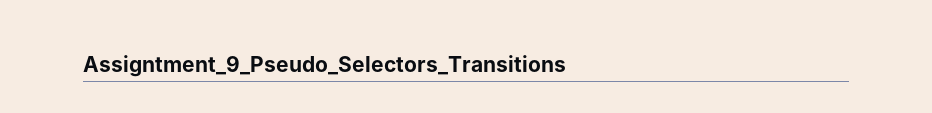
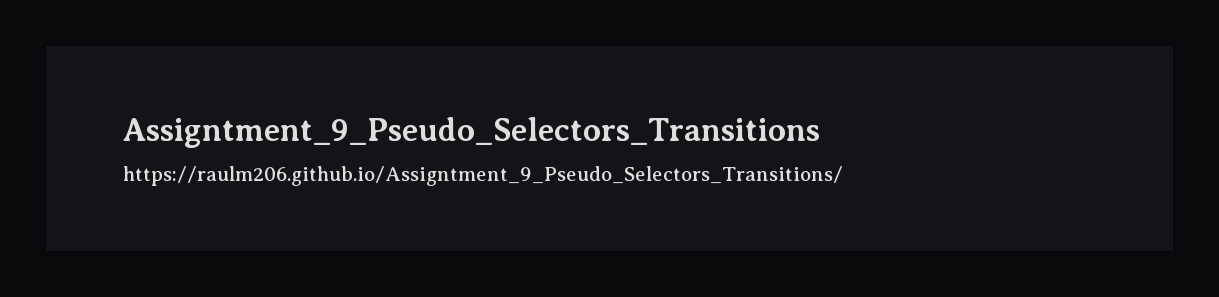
+ https://raulm206.github.io/Assigntment_9_Pseudo_Selectors_Transitions/

